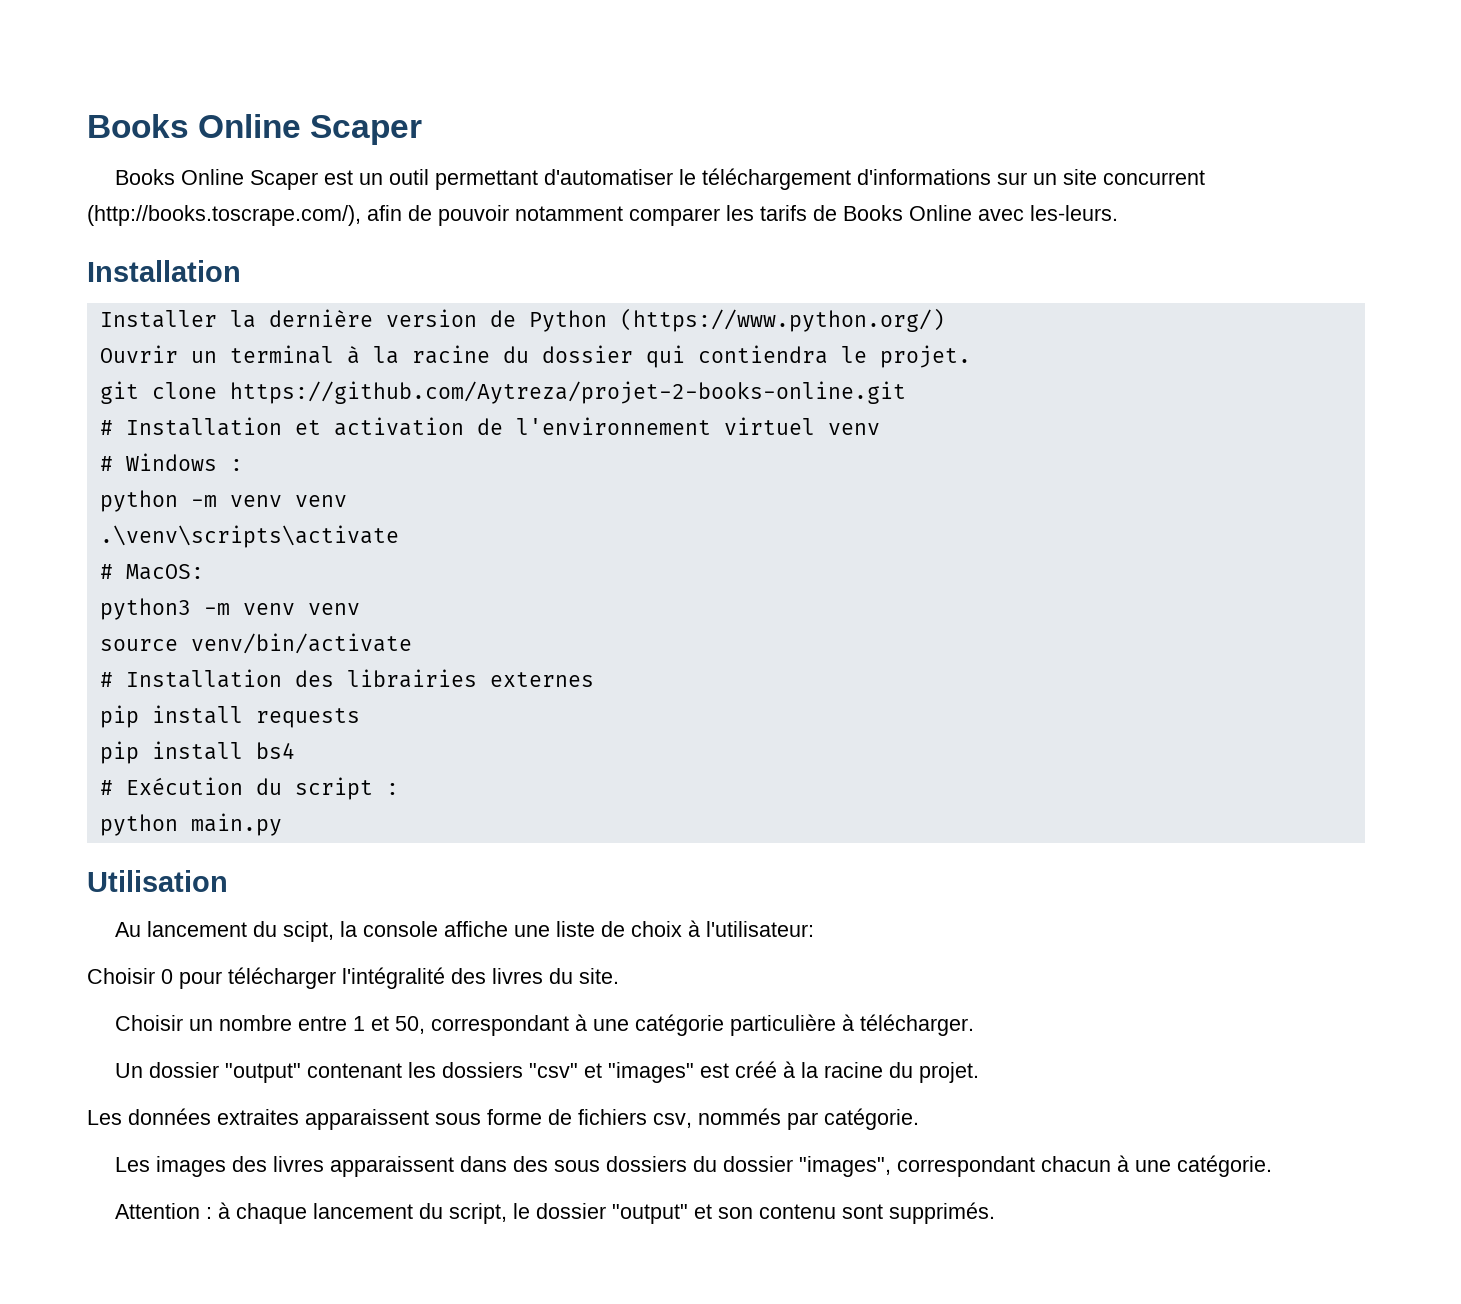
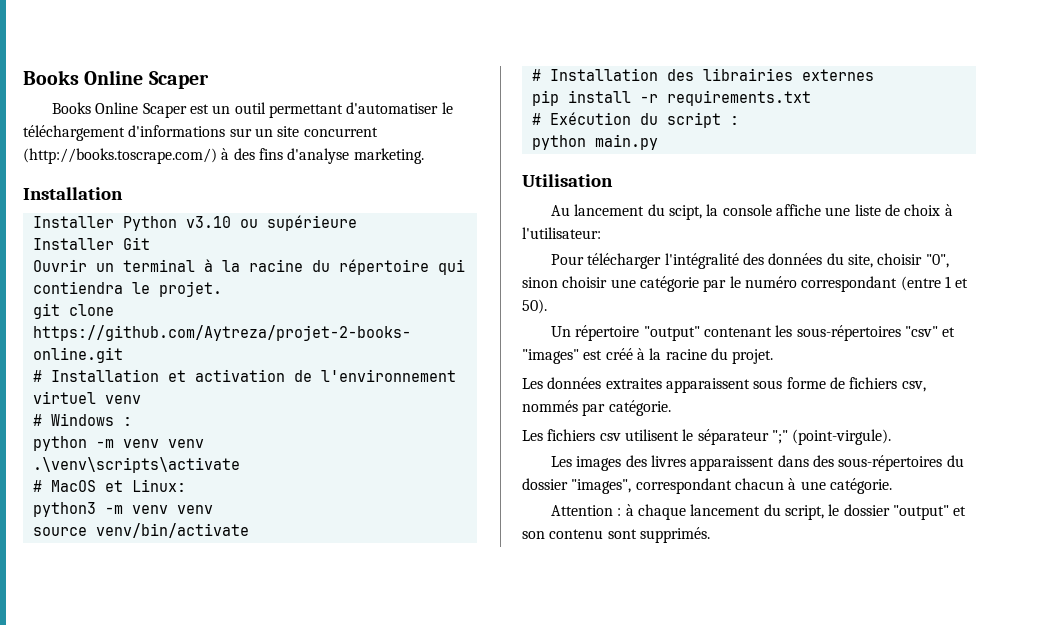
- Books Online Scaper est un outil permettant d'automatiser le téléchargement d'informations sur un site concurrent (http://books.toscrape.com/), afin de pouvoir notamment comparer les tarifs de Books Online avec les-leurs.
+ Books Online Scaper est un outil permettant d'automatiser le téléchargement d'informations sur un site concurrent (http://books.toscrape.com/) à des fins d'analyse marketing.
  Installation
- Installer la dernière version de Python (https://www.python.org/)
+ Installer Python v3.10 ou supérieure
+ Installer Git
- Ouvrir un terminal à la racine du dossier qui contiendra le projet.
+ Ouvrir un terminal à la racine du répertoire qui contiendra le projet.
- # MacOS:
+ # MacOS et Linux:
- pip install requests
- pip install bs4
+ pip install -r requirements.txt
- Choisir 0 pour télécharger l'intégralité des livres du site.
- Choisir un nombre entre 1 et 50, correspondant à une catégorie particulière à télécharger.
+ Pour télécharger l'intégralité des données du site, choisir "0", sinon choisir une catégorie par le numéro correspondant (entre 1 et 50).
- Un dossier "output" contenant les dossiers "csv" et "images" est créé à la racine du projet.
+ Un répertoire "output" contenant les sous-répertoires "csv" et "images" est créé à la racine du projet.
+ Les fichiers csv utilisent le séparateur ";" (point-virgule).
- Les images des livres apparaissent dans des sous dossiers du dossier "images", correspondant chacun à une catégorie.
+ Les images des livres apparaissent dans des sous-répertoires du dossier "images", correspondant chacun à une catégorie.

